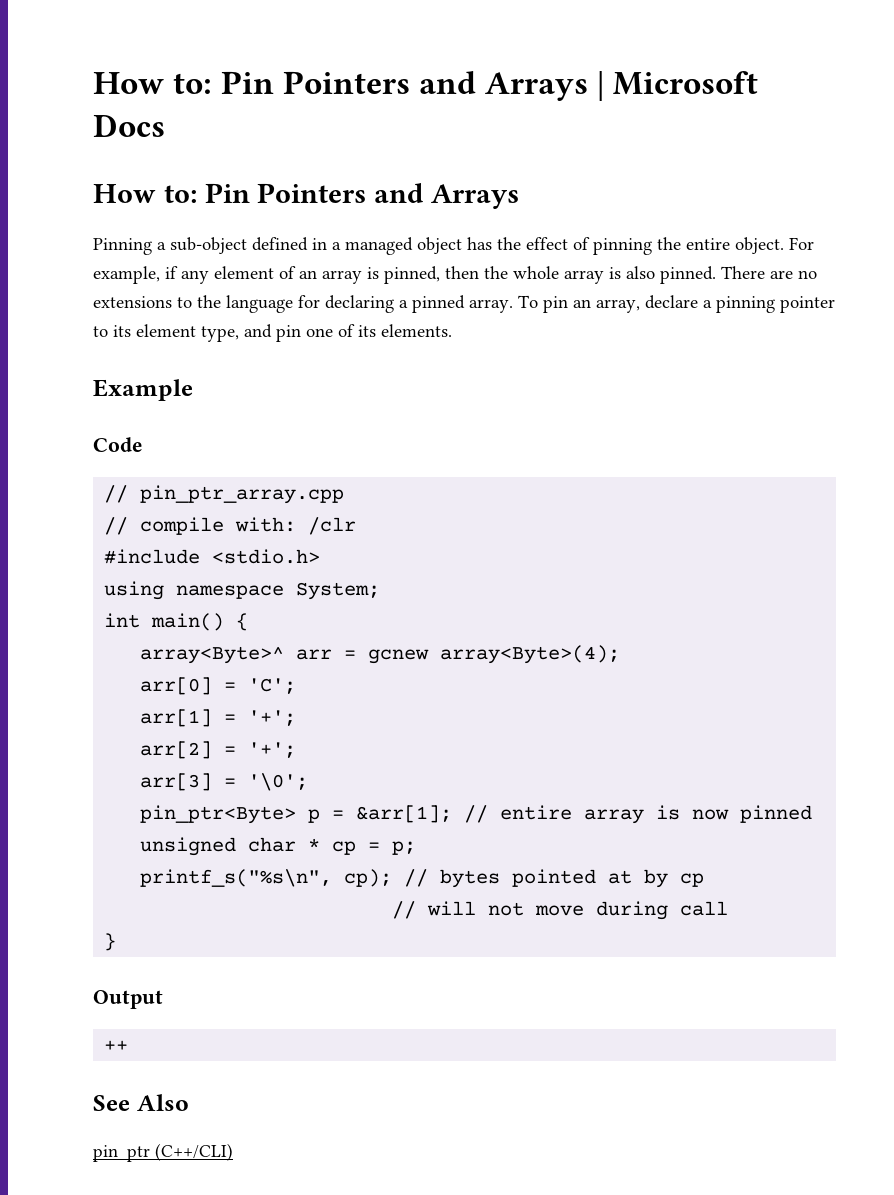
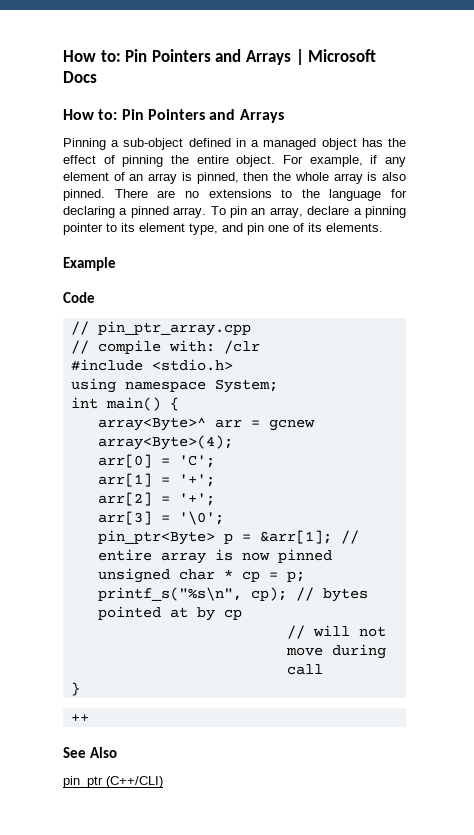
- Output

